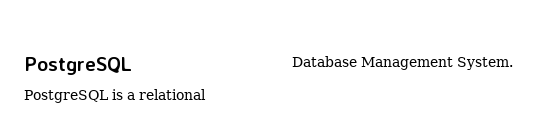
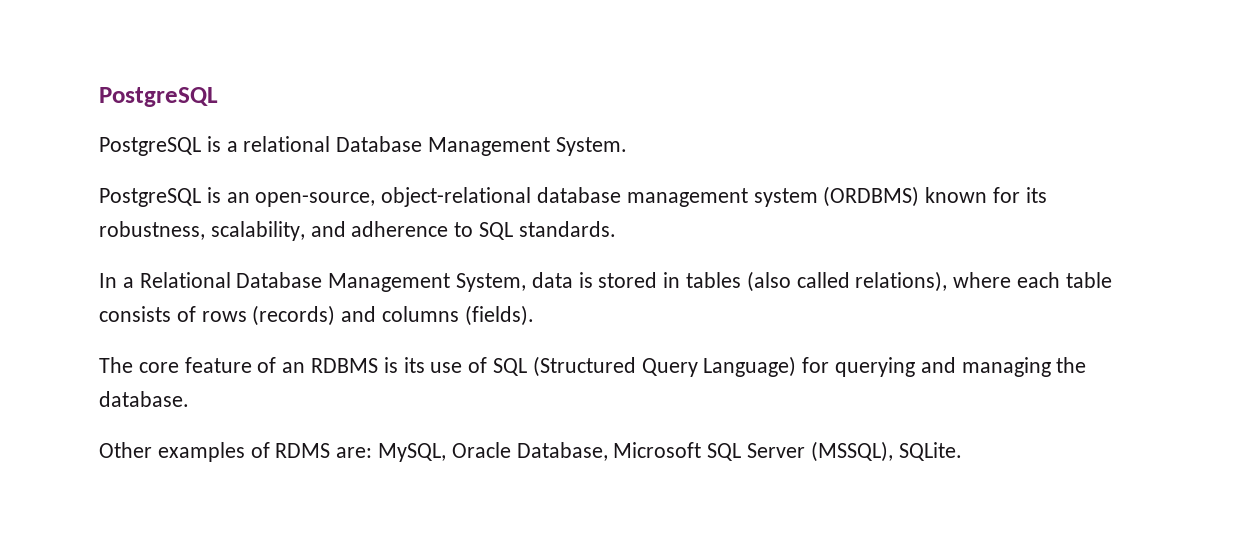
+ PostgreSQL is an open-source, object-relational database management system (ORDBMS) known for its robustness, scalability, and adherence to SQL standards.
+ In a Relational Database Management System, data is stored in tables (also called relations), where each table consists of rows (records) and columns (fields).
+ The core feature of an RDBMS is its use of SQL (Structured Query Language) for querying and managing the database.
+ Other examples of RDMS are: MySQL, Oracle Database, Microsoft SQL Server (MSSQL), SQLite.

